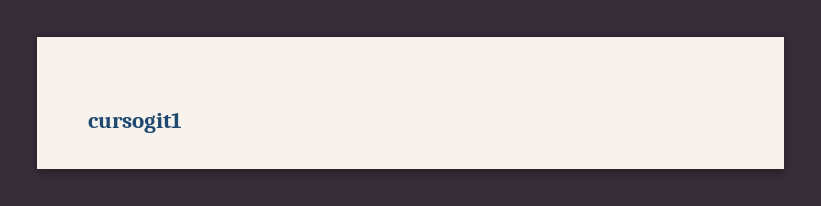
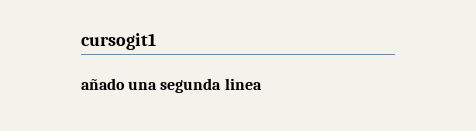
+ añado una segunda linea

